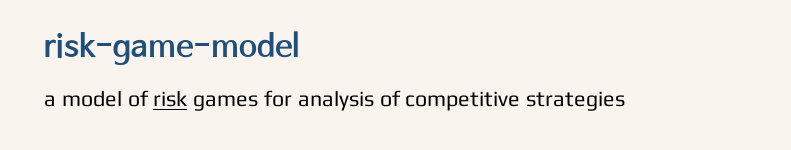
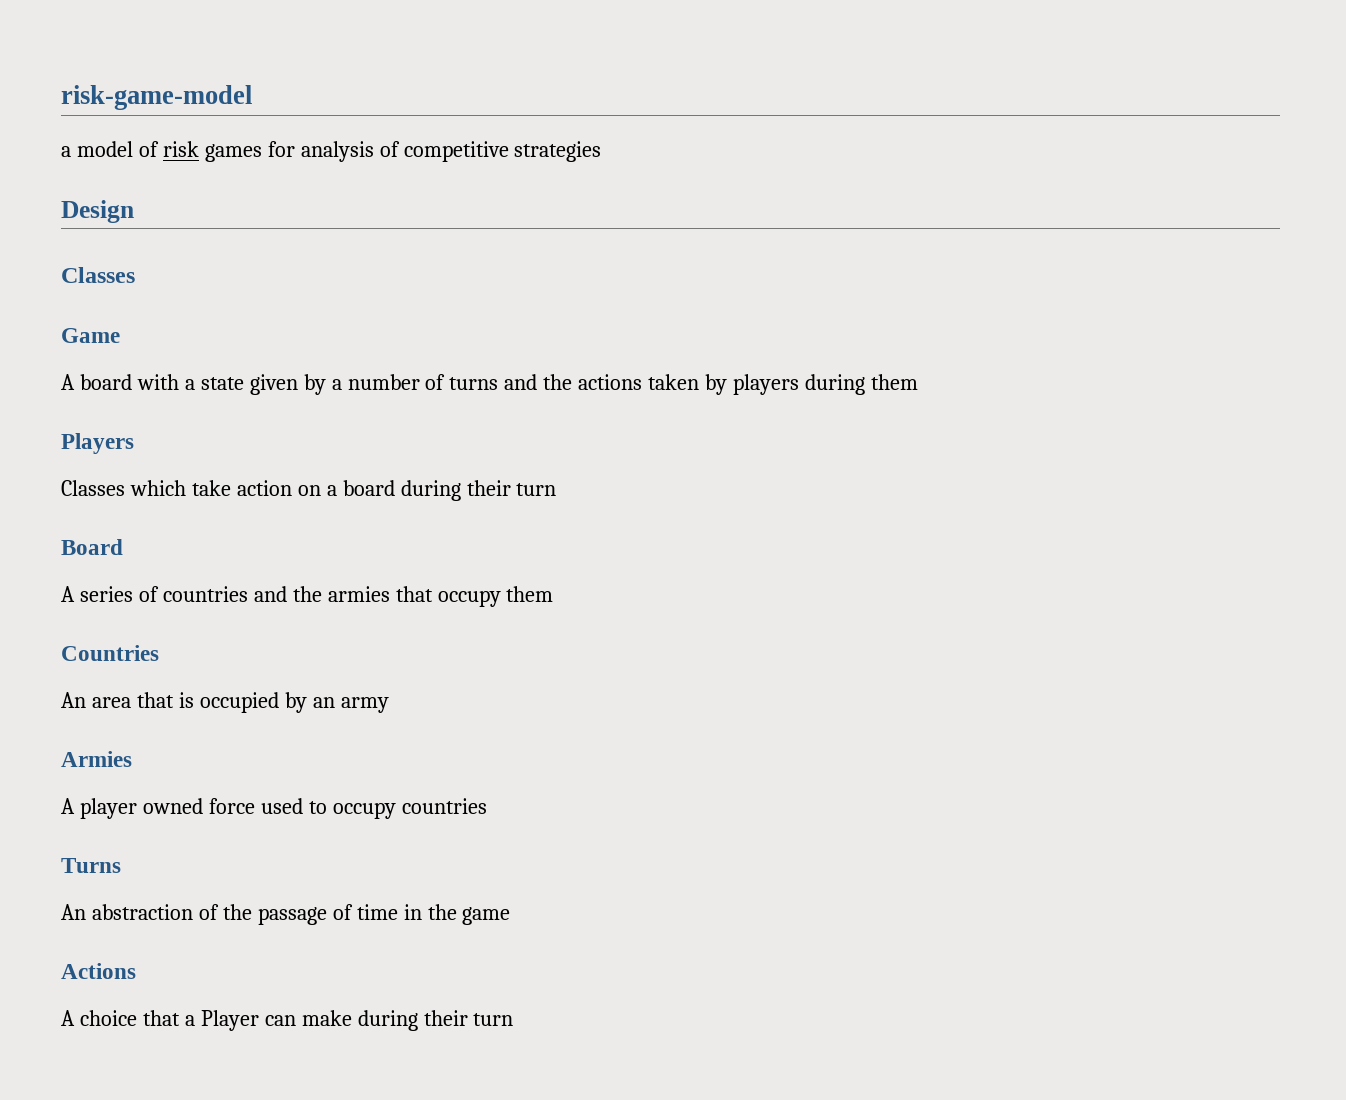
+ Design
+ Classes
+ Game
+ A board with a state given by a number of turns and the actions taken by players during them
+ Players
+ Classes which take action on a board during their turn
+ Board
+ A series of countries and the armies that occupy them
+ Countries
+ An area that is occupied by an army
+ Armies
+ A player owned force used to occupy countries
+ Turns
+ An abstraction of the passage of time in the game
+ Actions
+ A choice that a Player can make during their turn

